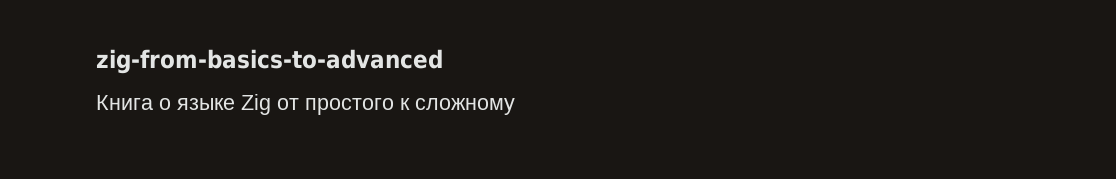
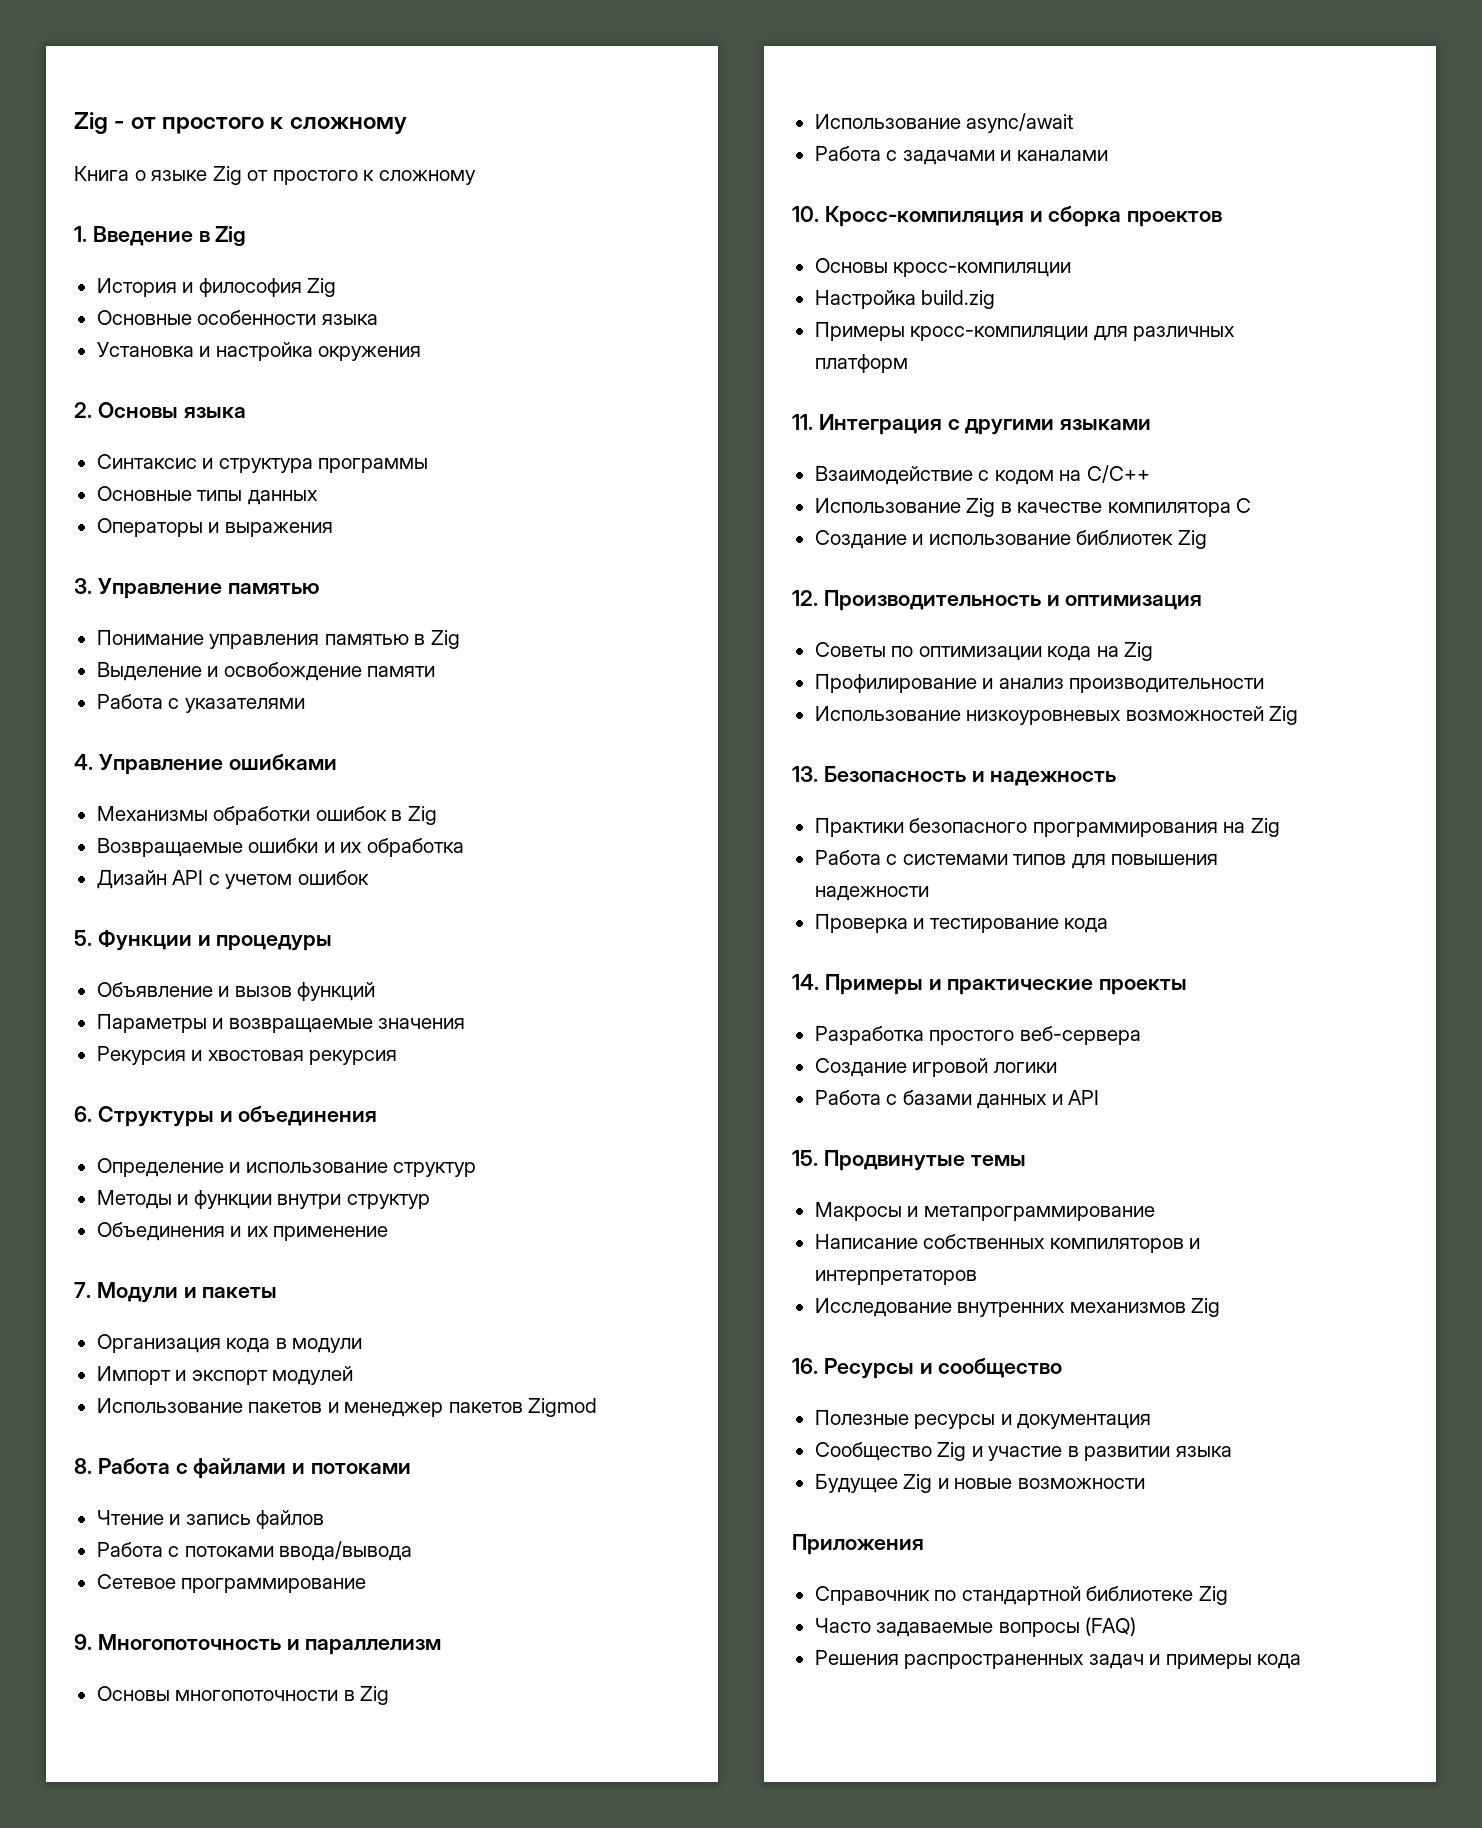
- zig-from-basics-to-advanced
+ Zig - от простого к сложному
+ 1. Введение в Zig
+ История и философия Zig
+ Основные особенности языка
+ Установка и настройка окружения
+ 2. Основы языка
+ Синтаксис и структура программы
+ Основные типы данных
+ Операторы и выражения
+ 3. Управление памятью
+ Понимание управления памятью в Zig
+ Выделение и освобождение памяти
+ Работа с указателями
+ 4. Управление ошибками
+ Механизмы обработки ошибок в Zig
+ Возвращаемые ошибки и их обработка
+ Дизайн API с учетом ошибок
+ 5. Функции и процедуры
+ Объявление и вызов функций
+ Параметры и возвращаемые значения
+ Рекурсия и хвостовая рекурсия
+ 6. Структуры и объединения
+ Определение и использование структур
+ Методы и функции внутри структур
+ Объединения и их применение
+ 7. Модули и пакеты
+ Организация кода в модули
+ Импорт и экспорт модулей
+ Использование пакетов и менеджер пакетов Zigmod
+ 8. Работа с файлами и потоками
+ Чтение и запись файлов
+ Работа с потоками ввода/вывода
+ Сетевое программирование
+ 9. Многопоточность и параллелизм
+ Основы многопоточности в Zig
+ Использование async/await
+ Работа с задачами и каналами
+ 10. Кросс-компиляция и сборка проектов
+ Основы кросс-компиляции
+ Настройка build.zig
+ Примеры кросс-компиляции для различных платформ
+ 11. Интеграция с другими языками
+ Взаимодействие с кодом на C/C++
+ Использование Zig в качестве компилятора C
+ Создание и использование библиотек Zig
+ 12. Производительность и оптимизация
+ Советы по оптимизации кода на Zig
+ Профилирование и анализ производительности
+ Использование низкоуровневых возможностей Zig
+ 13. Безопасность и надежность
+ Практики безопасного программирования на Zig
+ Работа с системами типов для повышения надежности
+ Проверка и тестирование кода
+ 14. Примеры и практические проекты
+ Разработка простого веб-сервера
+ Создание игровой логики
+ Работа с базами данных и API
+ 15. Продвинутые темы
+ Макросы и метапрограммирование
+ Написание собственных компиляторов и интерпретаторов
+ Исследование внутренних механизмов Zig
+ 16. Ресурсы и сообщество
+ Полезные ресурсы и документация
+ Сообщество Zig и участие в развитии языка
+ Будущее Zig и новые возможности
+ Приложения
+ Справочник по стандартной библиотеке Zig
+ Часто задаваемые вопросы (FAQ)
+ Решения распространенных задач и примеры кода

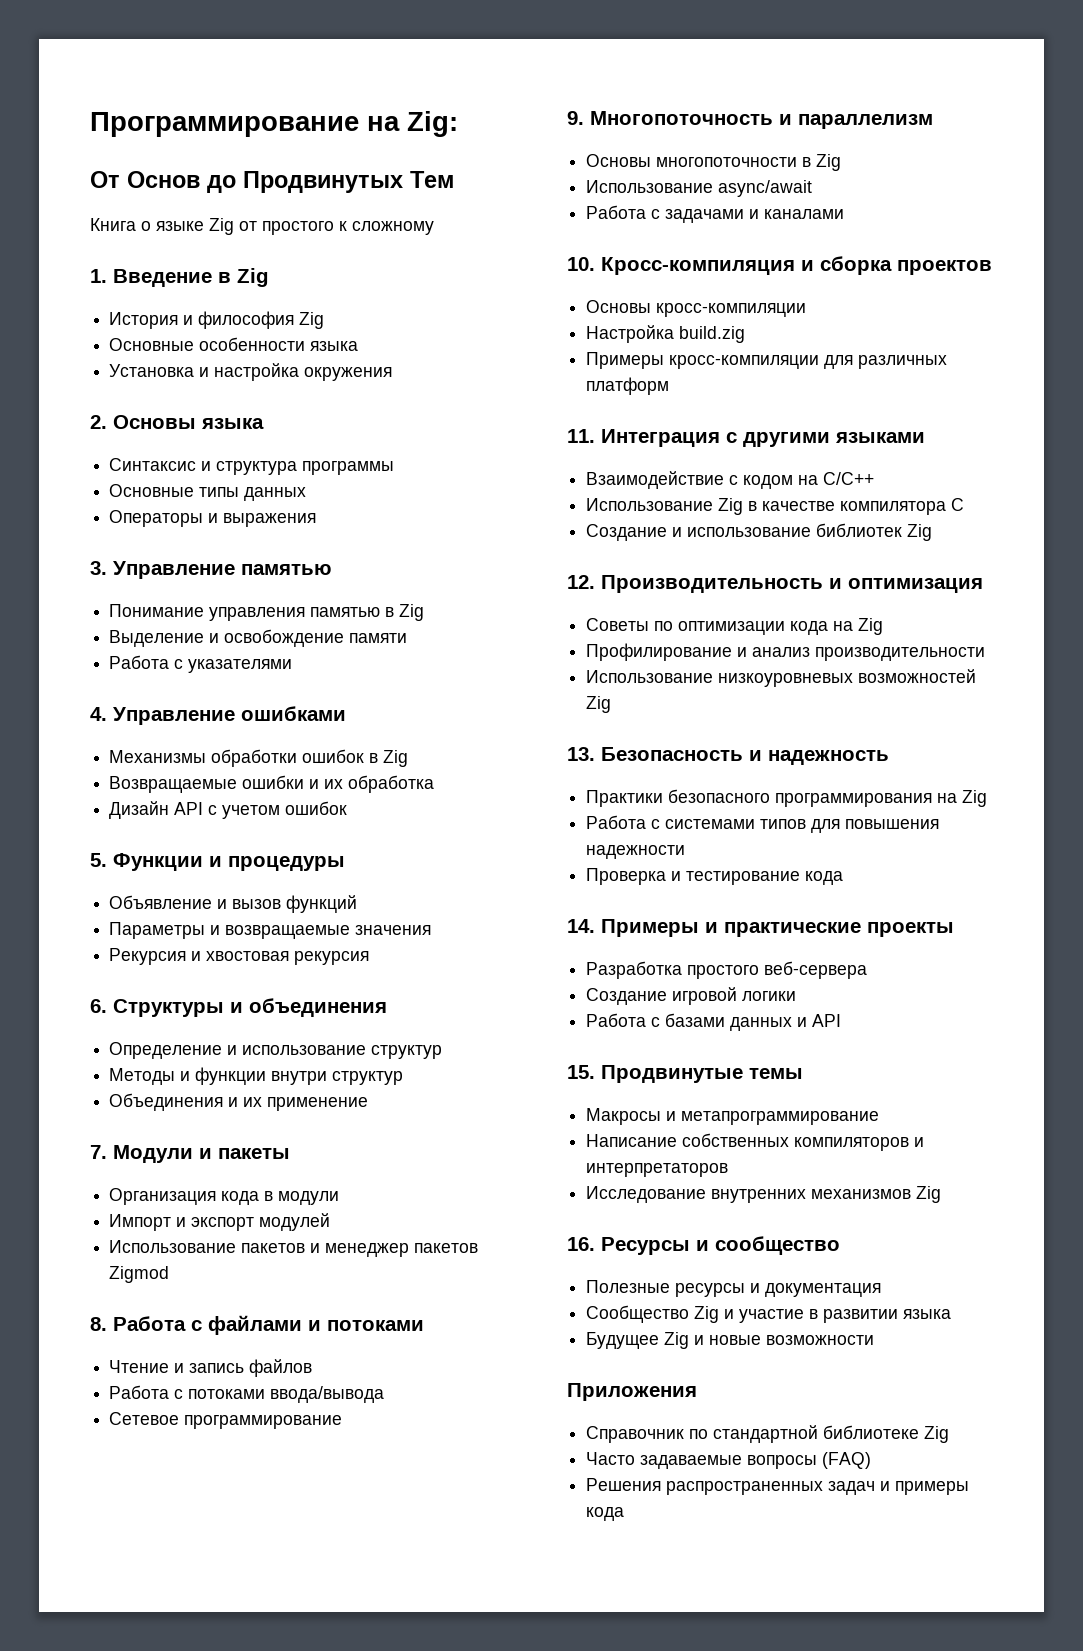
- Zig - от простого к сложному
+ Программирование на Zig:
+ От Основ до Продвинутых Тем

